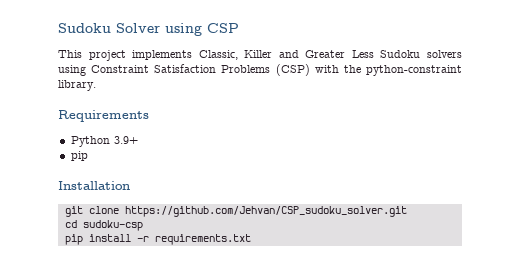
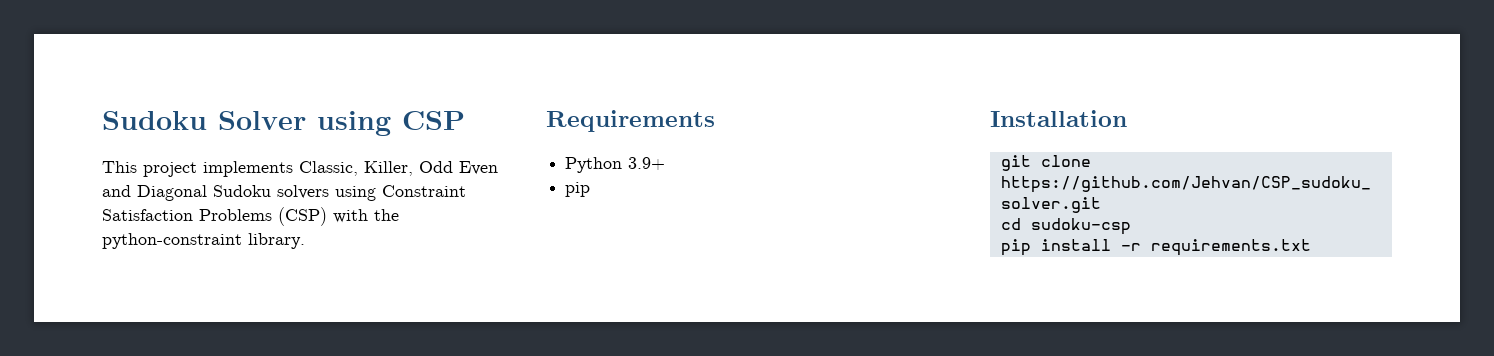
- This project implements Classic, Killer and Greater Less Sudoku solvers using Constraint Satisfaction Problems (CSP) with the python-constraint library.
+ This project implements Classic, Killer, Odd Even and Diagonal Sudoku solvers using Constraint Satisfaction Problems (CSP) with the python-constraint library.

